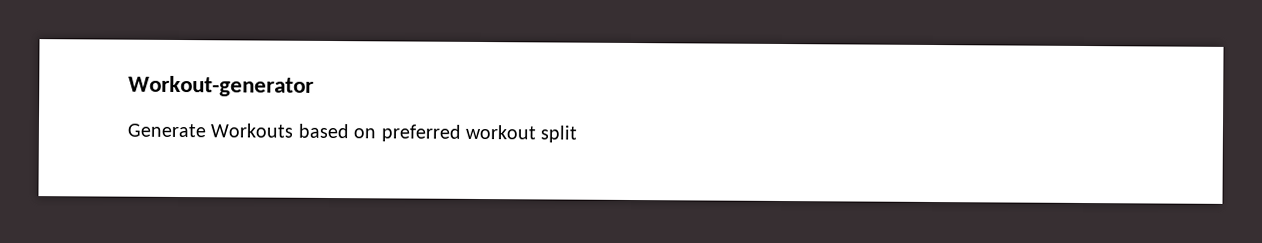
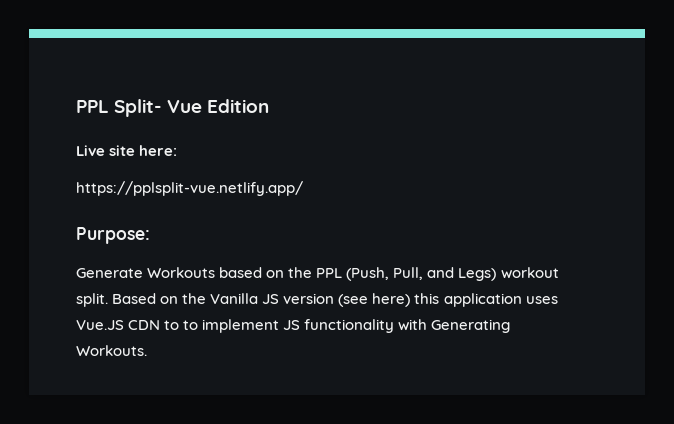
- Workout-generator
- Generate Workouts based on preferred workout split
+ PPL Split- Vue Edition
+ Live site here:
+ https://pplsplit-vue.netlify.app/
+ Purpose:
+ Generate Workouts based on the PPL (Push, Pull, and Legs) workout split. Based on the Vanilla JS version (see here) this application uses Vue.JS CDN to to implement JS functionality with Generating Workouts.

